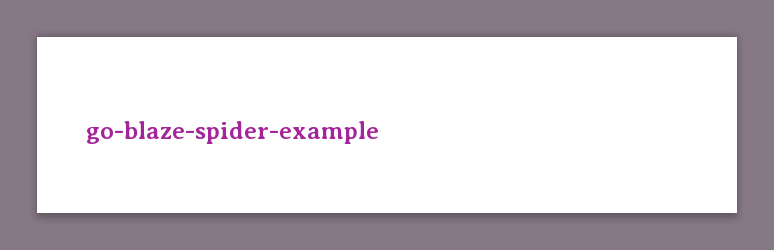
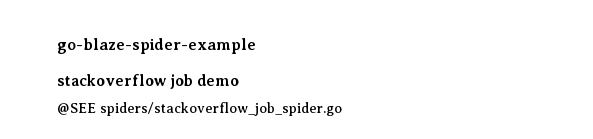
+ stackoverflow job demo
+ @SEE spiders/stackoverflow_job_spider.go

